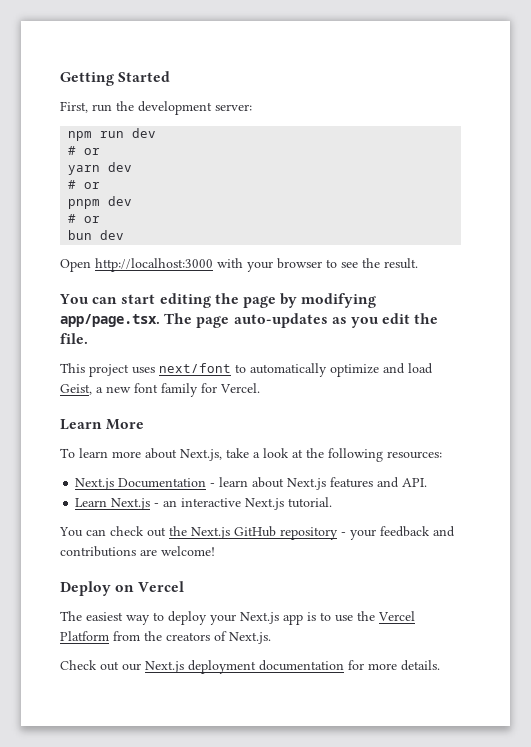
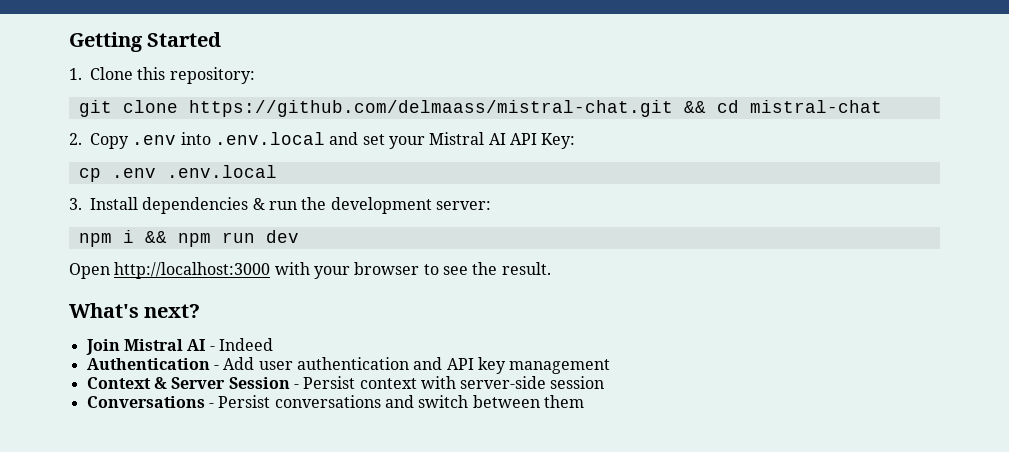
- First, run the development server:
+ 1. Clone this repository:
+ git clone https://github.com/delmaass/mistral-chat.git && cd mistral-chat
+ 2. Copy .env into .env.local and set your Mistral AI API Key:
+ cp .env .env.local
+ 3. Install dependencies & run the development server:
- npm run dev
- # or
- yarn dev
- # or
- pnpm dev
- # or
- bun dev
+ npm i && npm run dev
- You can start editing the page by modifying app/page.tsx. The page auto-updates as you edit the file.
- This project uses next/font to automatically optimize and load Geist, a new font family for Vercel.
- Learn More
- To learn more about Next.js, take a look at the following resources:
- Next.js Documentation - learn about Next.js features and API.
- Learn Next.js - an interactive Next.js tutorial.
- You can check out the Next.js GitHub repository - your feedback and contributions are welcome!
- Deploy on Vercel
- The easiest way to deploy your Next.js app is to use the Vercel Platform from the creators of Next.js.
- Check out our Next.js deployment documentation for more details.
+ What's next?
+ Join Mistral AI - Indeed
+ Authentication - Add user authentication and API key management
+ Context & Server Session - Persist context with server-side session
+ Conversations - Persist conversations and switch between them

